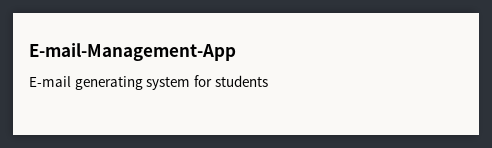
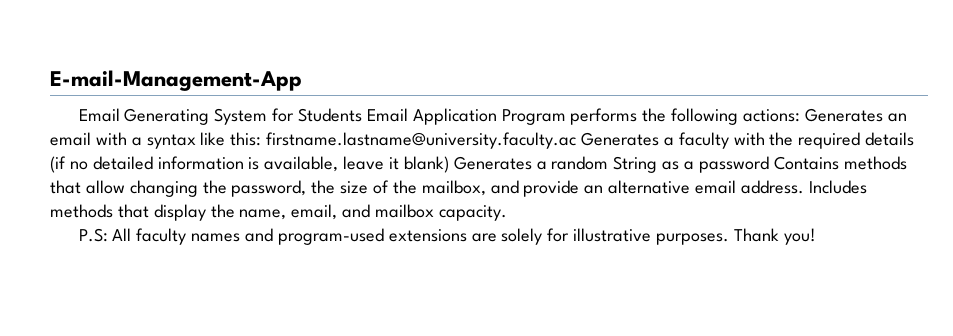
- E-mail generating system for students
+ Email Generating System for Students Email Application Program performs the following actions: Generates an email with a syntax like this: firstname.lastname@university.faculty.ac Generates a faculty with the required details (if no detailed information is available, leave it blank) Generates a random String as a password Contains methods that allow changing the password, the size of the mailbox, and provide an alternative email address. Includes methods that display the name, email, and mailbox capacity.
+ P.S: All faculty names and program-used extensions are solely for illustrative purposes. Thank you!

